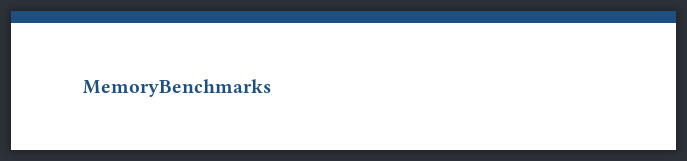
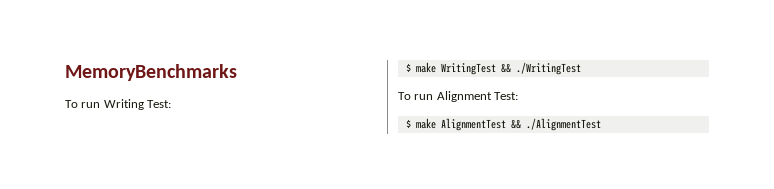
+ To run Writing Test:
+ $ make WritingTest && ./WritingTest
+ To run Alignment Test:
+ $ make AlignmentTest && ./AlignmentTest

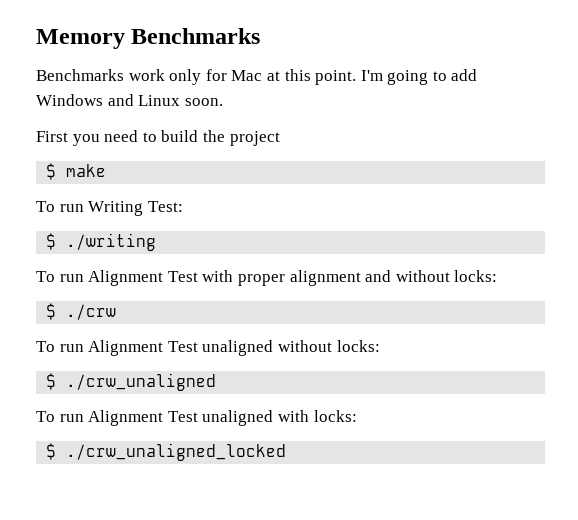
- MemoryBenchmarks
+ Memory Benchmarks
+ Benchmarks work only for Mac at this point. I'm going to add Windows and Linux soon.
+ First you need to build the project
+ $ make
- $ make WritingTest && ./WritingTest
- To run Alignment Test:
- $ make AlignmentTest && ./AlignmentTest
+ $ ./writing
+ To run Alignment Test with proper alignment and without locks:
+ $ ./crw
+ To run Alignment Test unaligned without locks:
+ $ ./crw_unaligned
+ To run Alignment Test unaligned with locks:
+ $ ./crw_unaligned_locked

